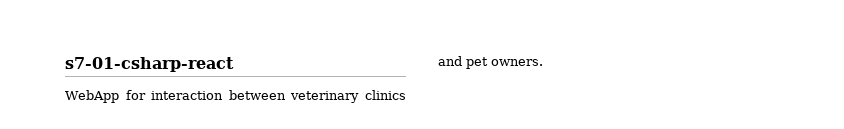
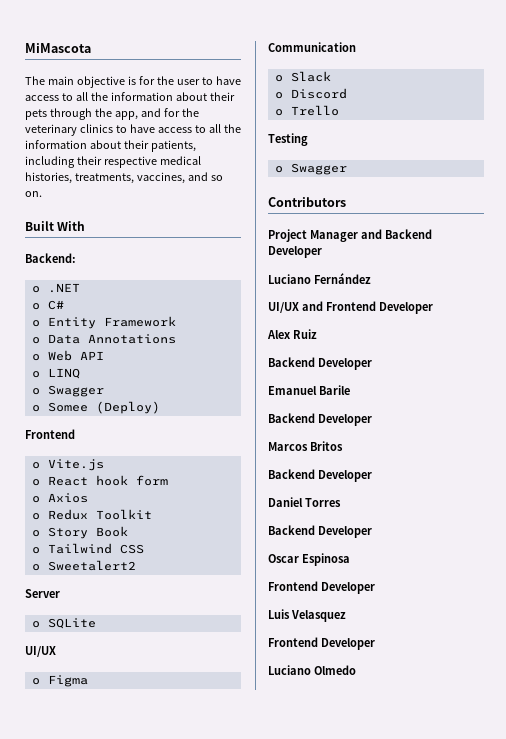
- s7-01-csharp-react
- WebApp for interaction between veterinary clinics and pet owners.
+ MiMascota
+ The main objective is for the user to have access to all the information about their pets through the app, and for the veterinary clinics to have access to all the information about their patients, including their respective medical histories, treatments, vaccines, and so on.
+ Built With
+ Backend:
+ o .NET
+ o C#
+ o Entity Framework
+ o Data Annotations
+ o Web API
+ o LINQ
+ o Swagger
+ o Somee (Deploy)
+ Frontend
+ o Vite.js
+ o React hook form
+ o Axios
+ o Redux Toolkit
+ o Story Book
+ o Tailwind CSS
+ o Sweetalert2
+ Server
+ o SQLite
+ UI/UX
+ o Figma
+ Communication
+ o Slack
+ o Discord
+ o Trello
+ Testing
+ o Swagger
+ Contributors
+ Project Manager and Backend Developer
+ Luciano Fernández
+ UI/UX and Frontend Developer
+ Alex Ruiz
+ Backend Developer
+ Emanuel Barile
+ Backend Developer
+ Marcos Britos
+ Backend Developer
+ Daniel Torres
+ Backend Developer
+ Oscar Espinosa
+ Frontend Developer
+ Luis Velasquez
+ Frontend Developer
+ Luciano Olmedo

